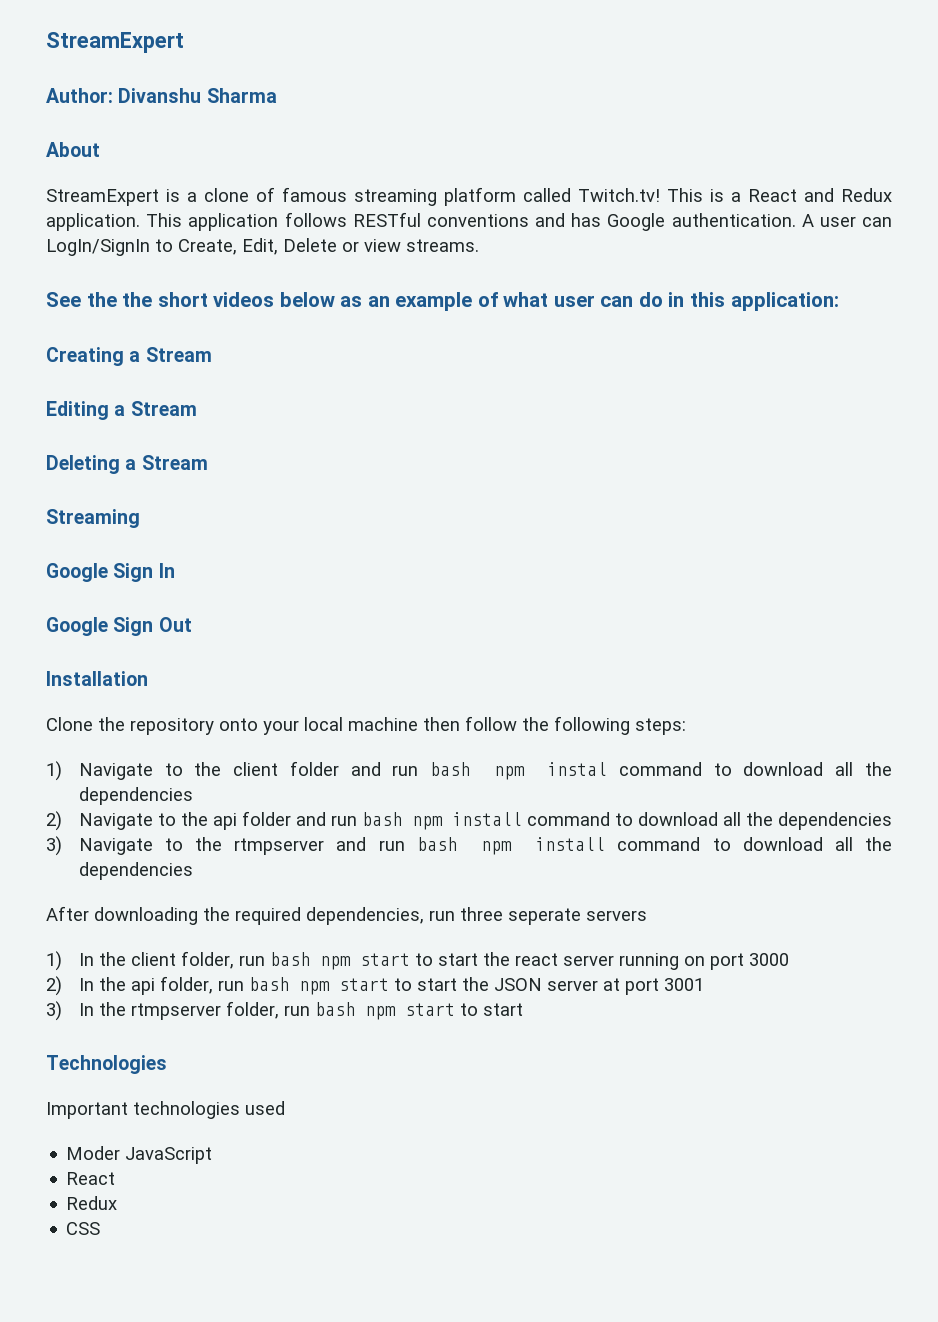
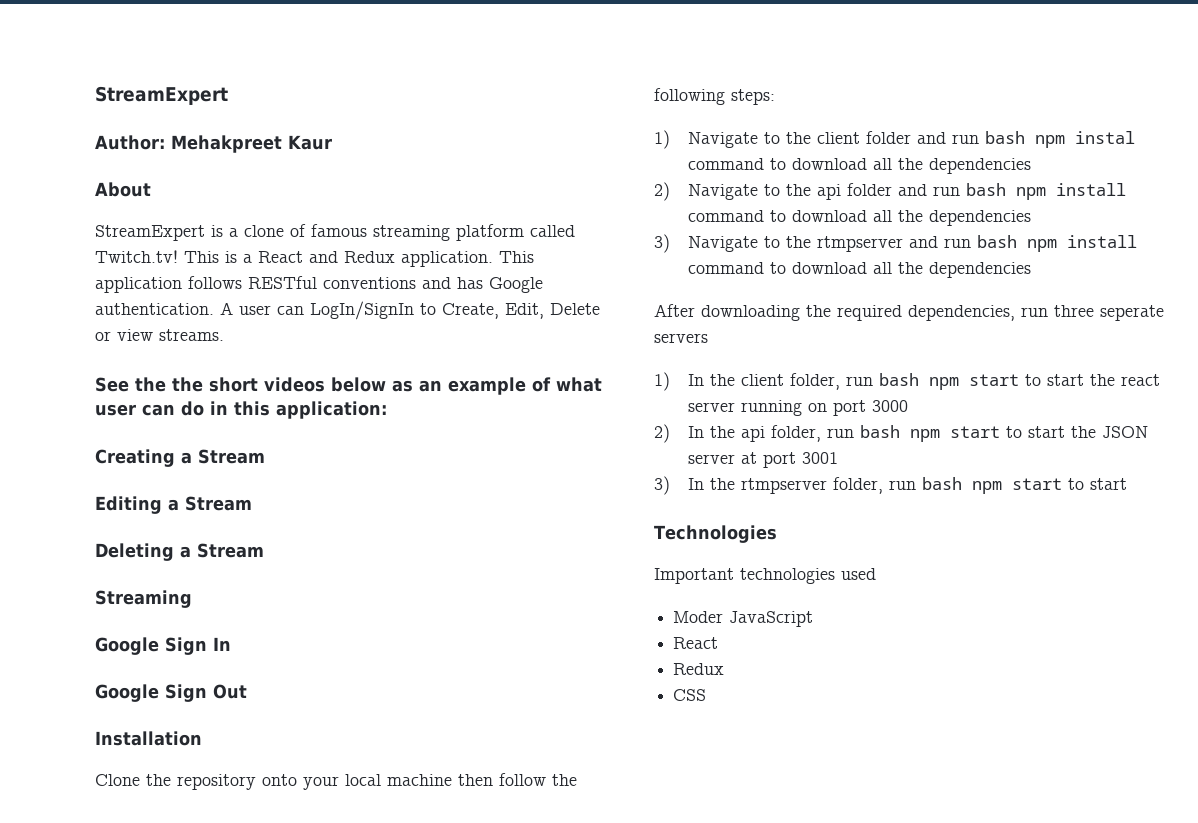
- Author: Divanshu Sharma
+ Author: Mehakpreet Kaur

